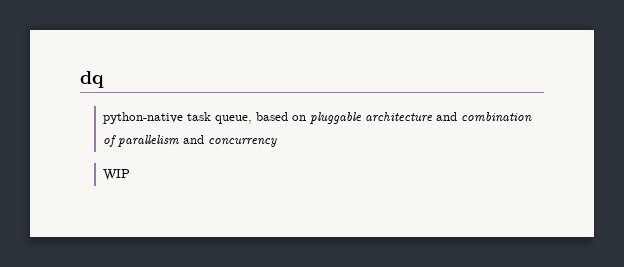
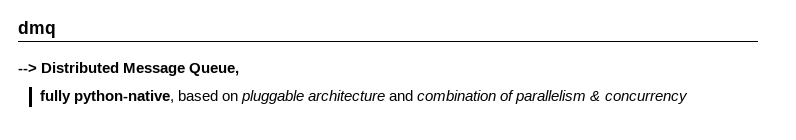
- dq
- python-native task queue, based on pluggable architecture and combination of parallelism and concurrency
+ dmq
+ --> Distributed Message Queue,
+ fully python-native, based on pluggable architecture and combination of parallelism & concurrency
- WIP

